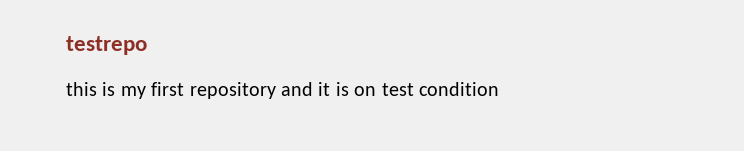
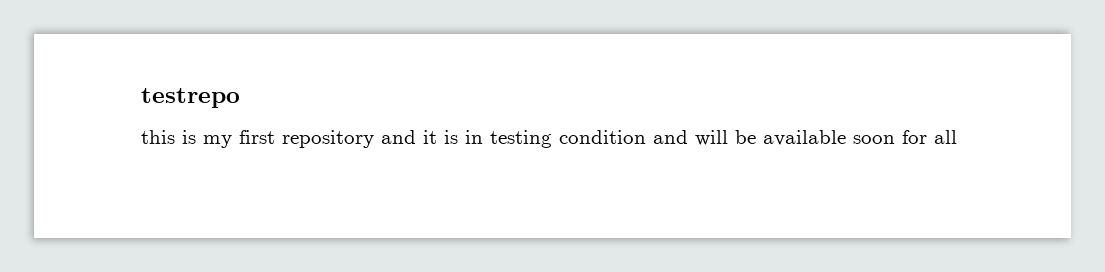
- this is my first repository and it is on test condition
+ this is my first repository and it is in testing condition and will be available soon for all

